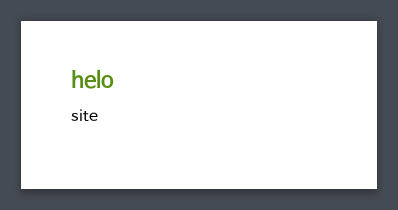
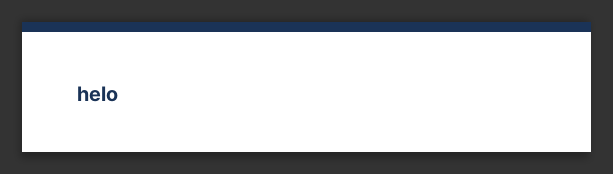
- site

